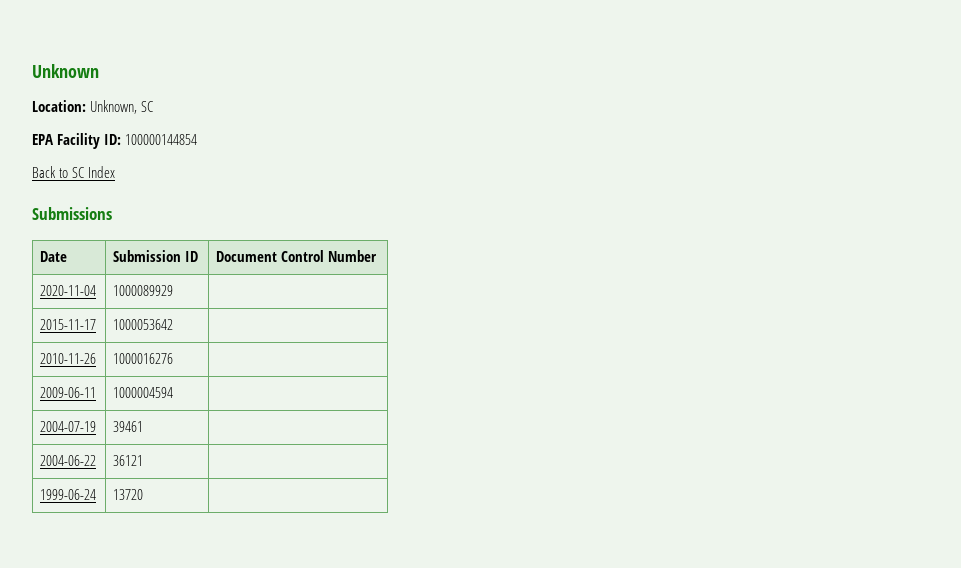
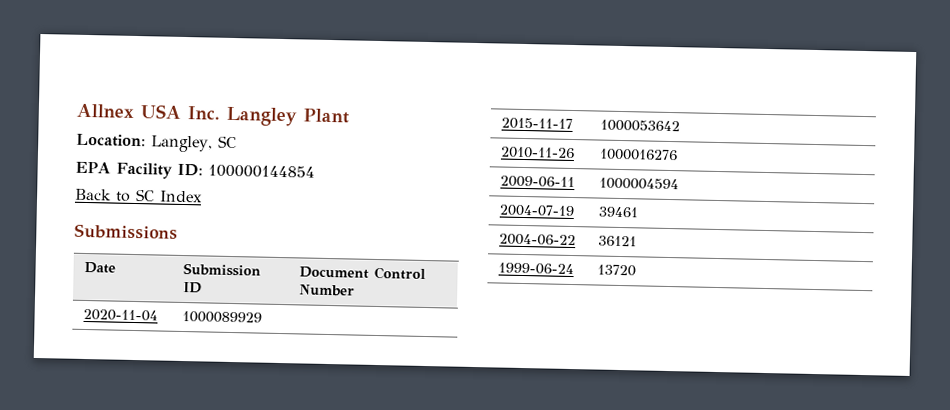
- Unknown
+ Allnex USA Inc. Langley Plant
- Location: Unknown, SC
+ Location: Langley, SC

